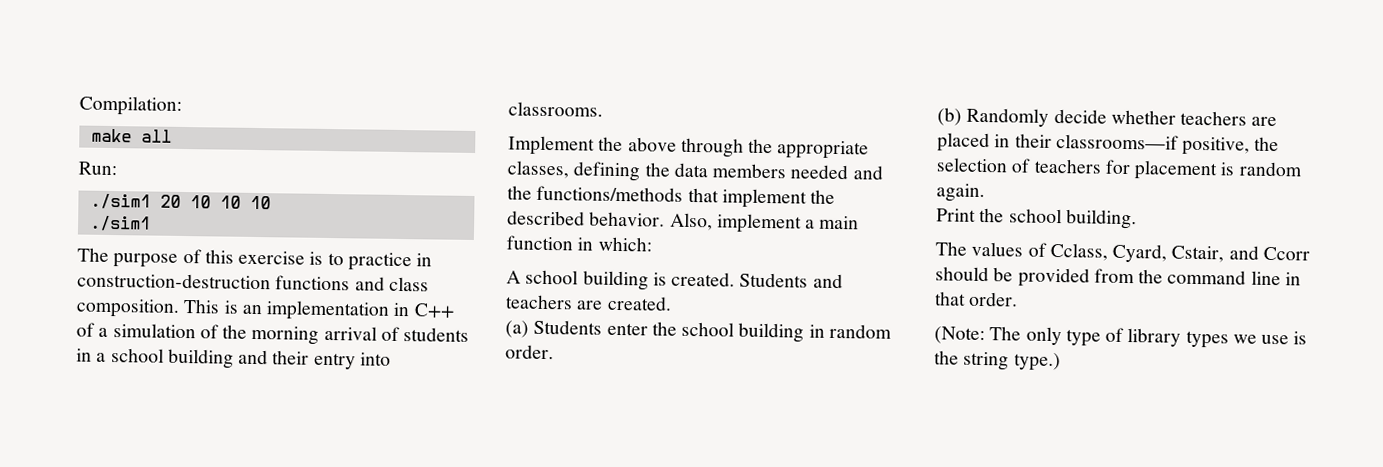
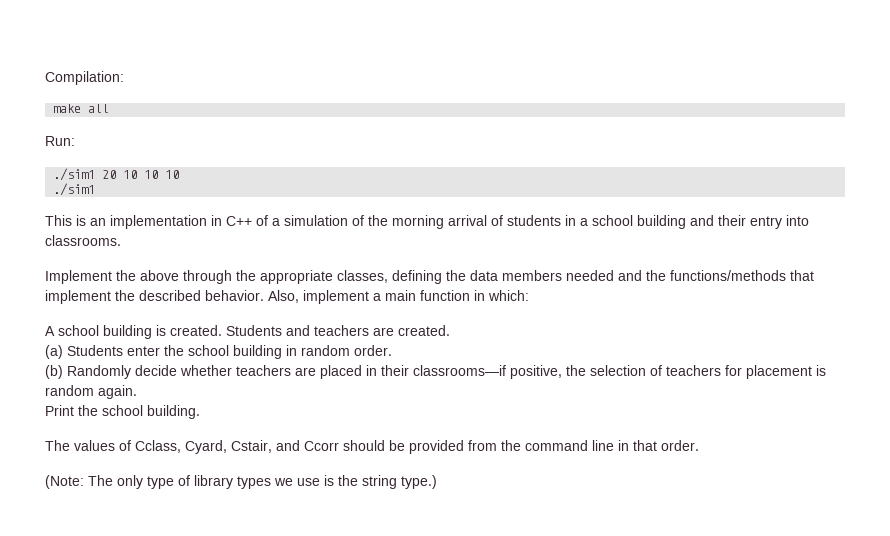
- The purpose of this exercise is to practice in construction-destruction functions and class composition.

